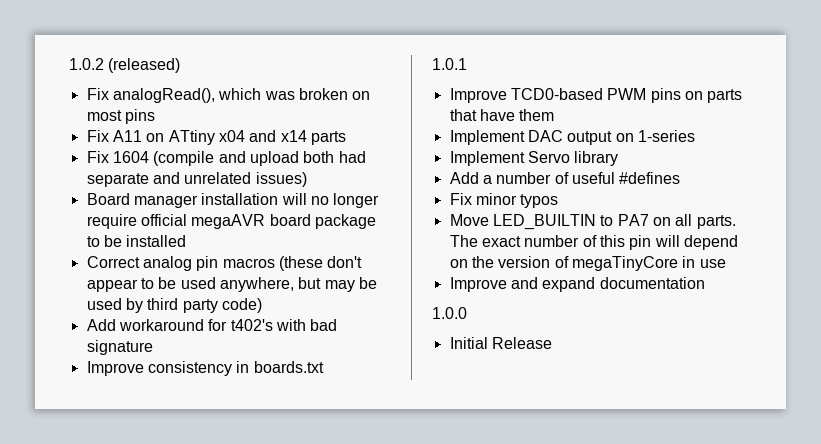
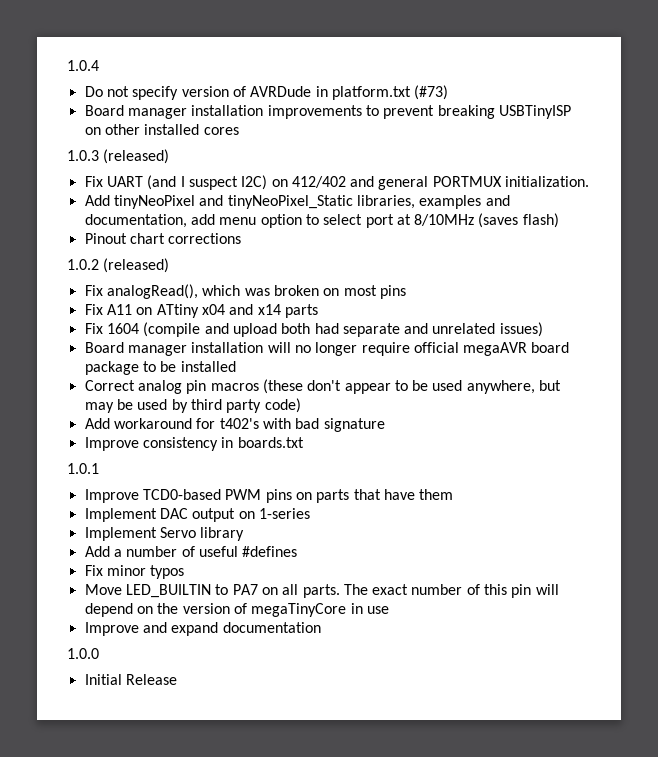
+ 1.0.4
+ Do not specify version of AVRDude in platform.txt (#73)
+ Board manager installation improvements to prevent breaking USBTinyISP on other installed cores
+ 1.0.3 (released)
+ Fix UART (and I suspect I2C) on 412/402 and general PORTMUX initialization.
+ Add tinyNeoPixel and tinyNeoPixel_Static libraries, examples and documentation, add menu option to select port at 8/10MHz (saves flash)
+ Pinout chart corrections

